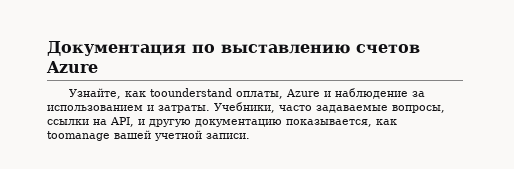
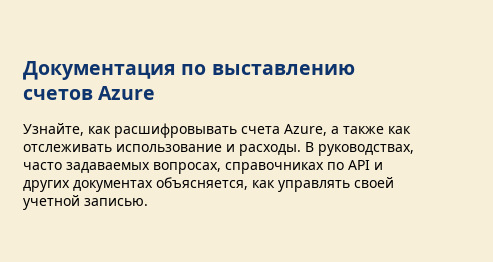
- Узнайте, как toounderstand оплаты, Azure и наблюдение за использованием и затраты. Учебники, часто задаваемые вопросы, ссылки на API, и другую документацию показывается, как toomanage вашей учетной записи.
+ Узнайте, как расшифровывать счета Azure, а также как отслеживать использование и расходы. В руководствах, часто задаваемых вопросах, справочниках по API и других документах объясняется, как управлять своей учетной записью.

